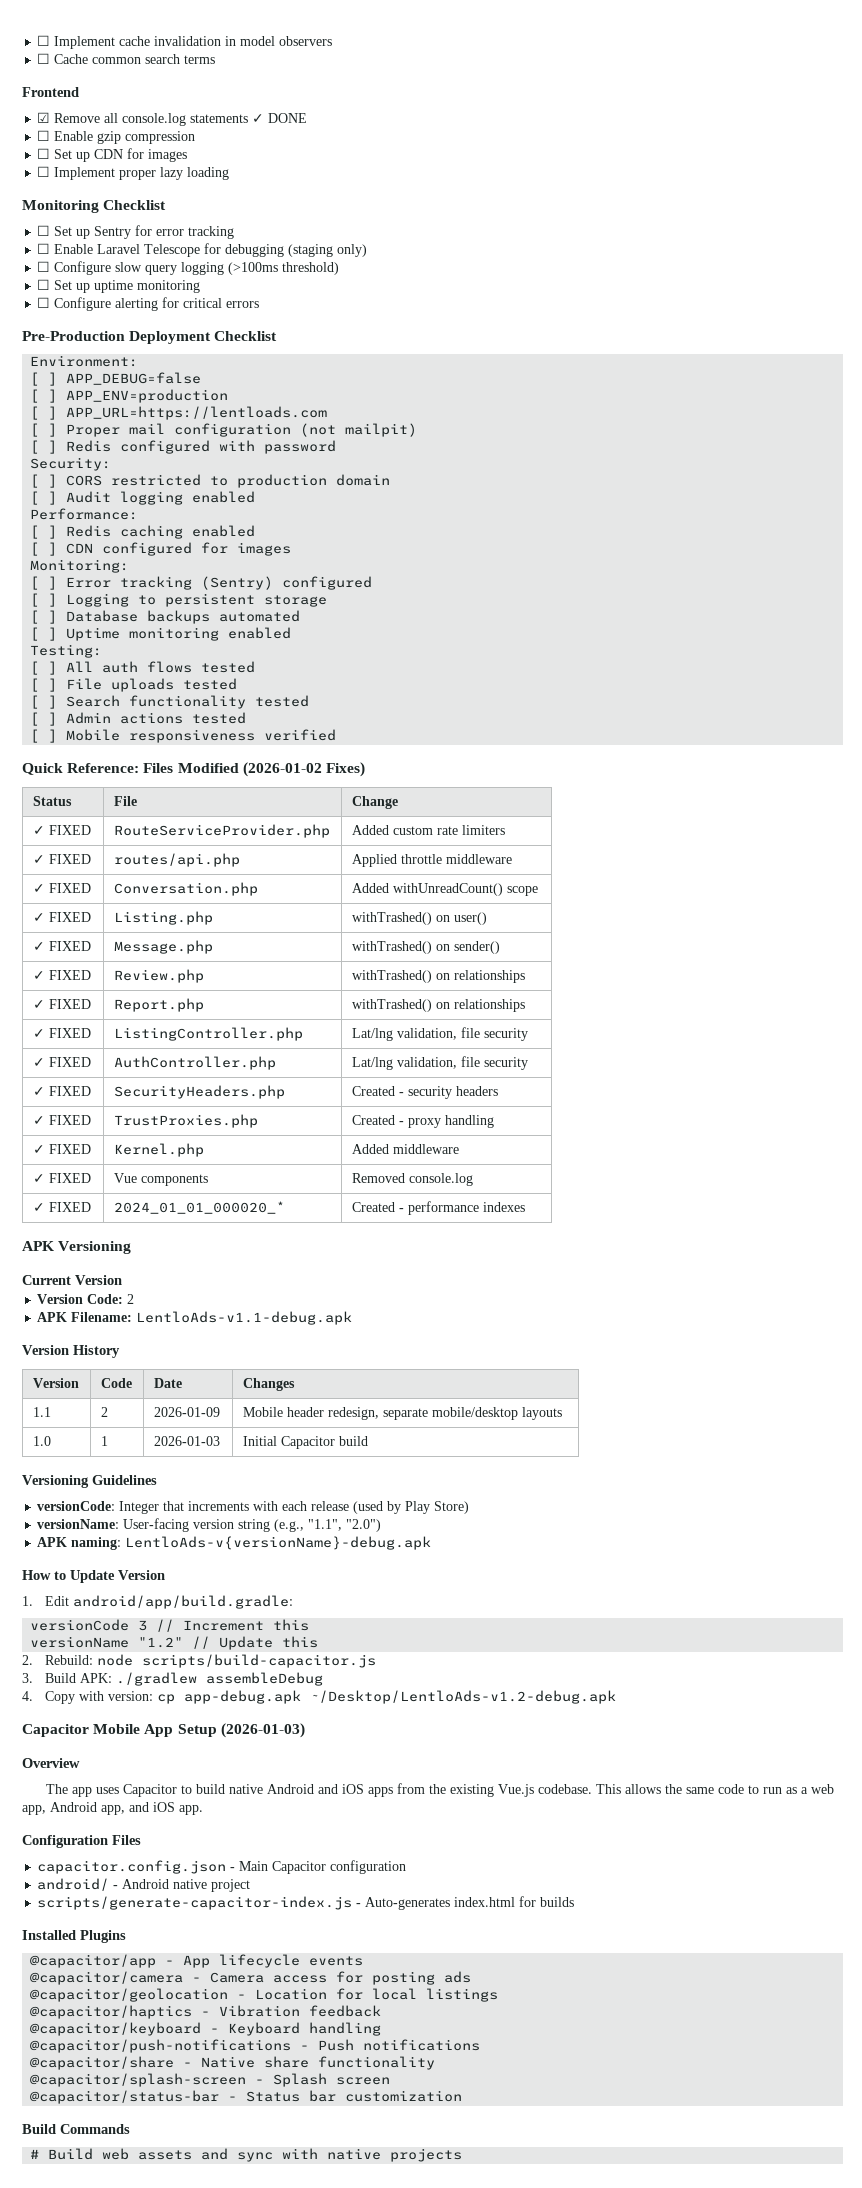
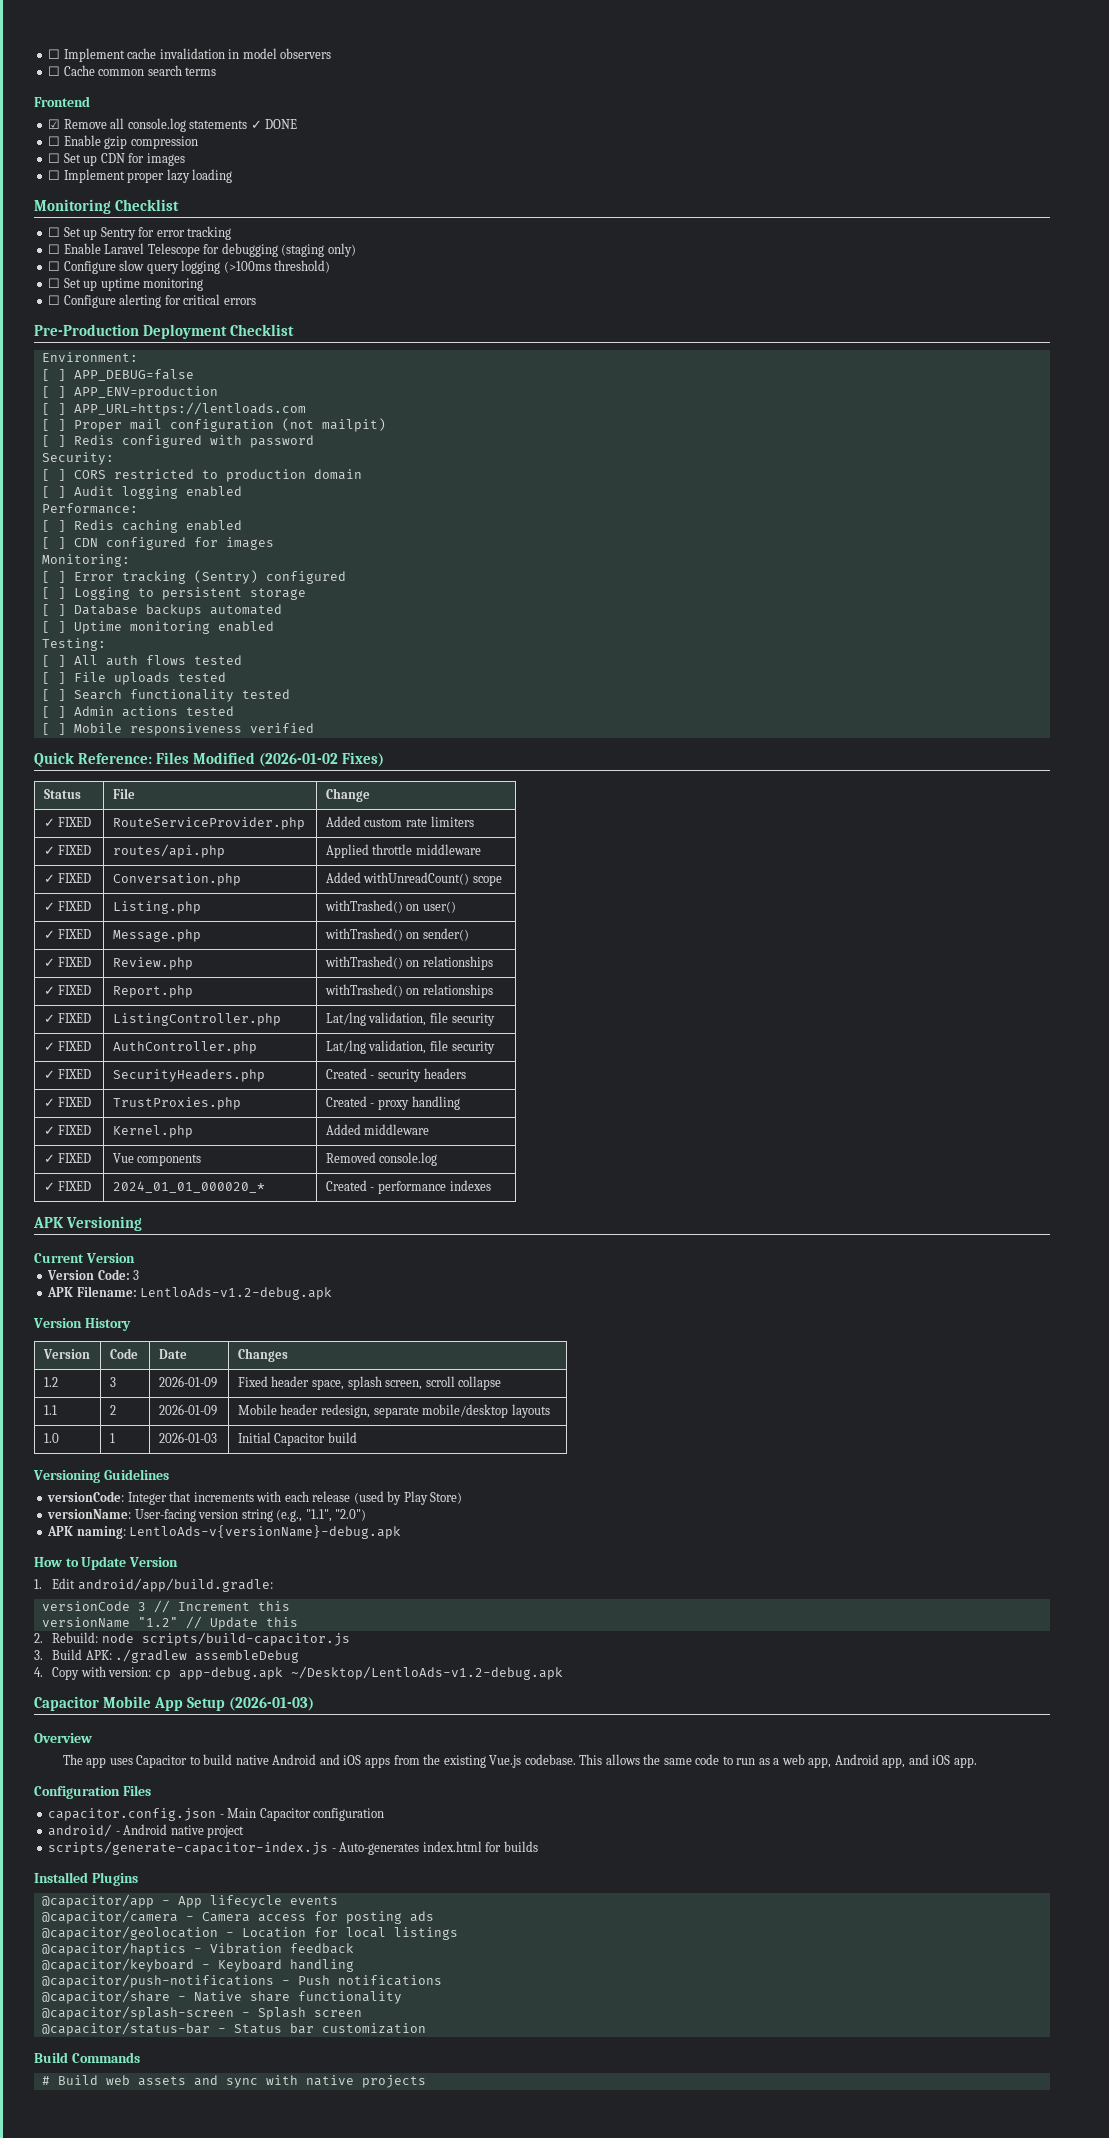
- Version Code: 2
+ Version Code: 3
- APK Filename: LentloAds-v1.1-debug.apk
+ APK Filename: LentloAds-v1.2-debug.apk
+ 1.2 | 3 | 2026-01-09 | Fixed header space, splash screen, scroll collapse

